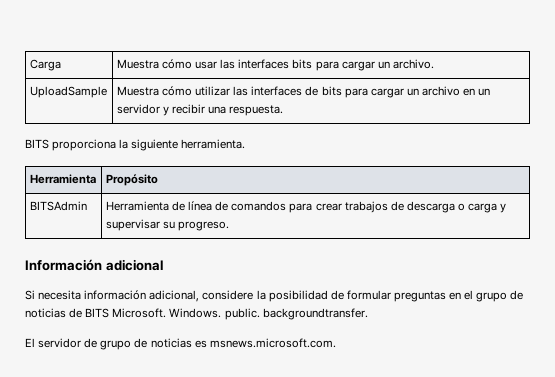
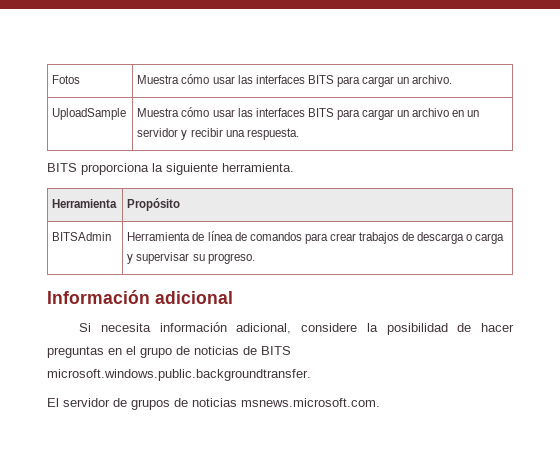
- Carga | Muestra cómo usar las interfaces bits para cargar un archivo.
+ Fotos | Muestra cómo usar las interfaces BITS para cargar un archivo.
- UploadSample | Muestra cómo utilizar las interfaces de bits para cargar un archivo en un servidor y recibir una respuesta.
+ UploadSample | Muestra cómo usar las interfaces BITS para cargar un archivo en un servidor y recibir una respuesta.
- Si necesita información adicional, considere la posibilidad de formular preguntas en el grupo de noticias de BITS Microsoft. Windows. public. backgroundtransfer.
+ Si necesita información adicional, considere la posibilidad de hacer preguntas en el grupo de noticias de BITS microsoft.windows.public.backgroundtransfer.
- El servidor de grupo de noticias es msnews.microsoft.com.
+ El servidor de grupos de noticias msnews.microsoft.com.

